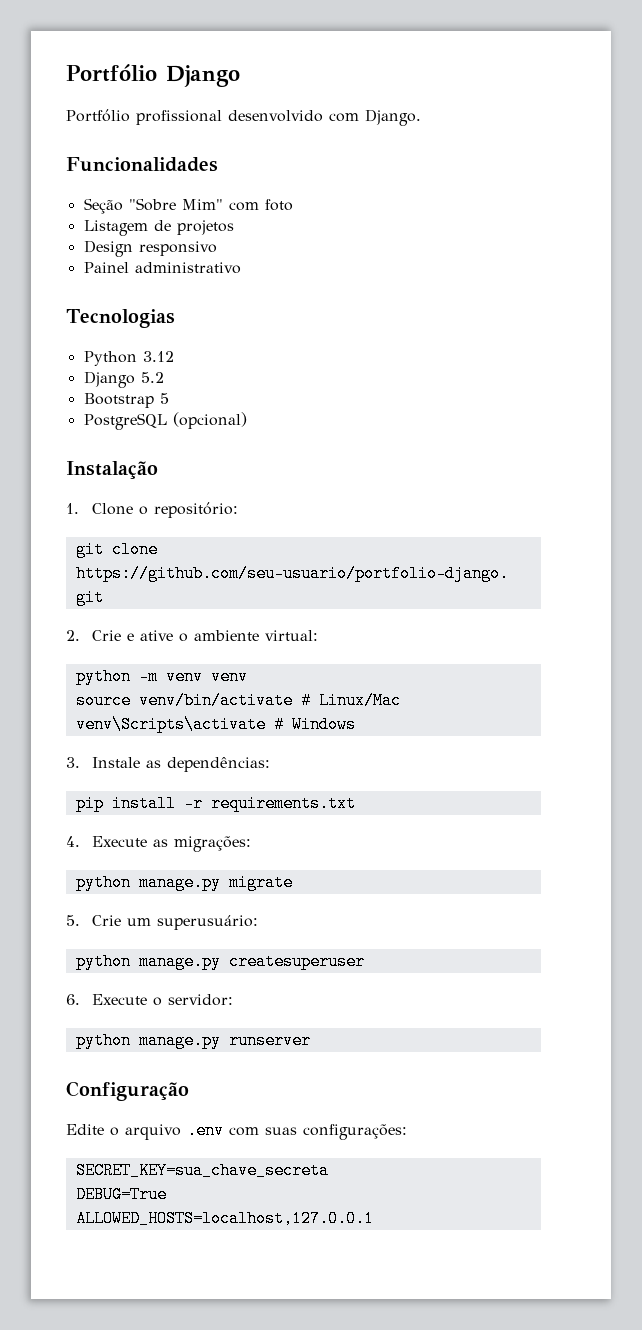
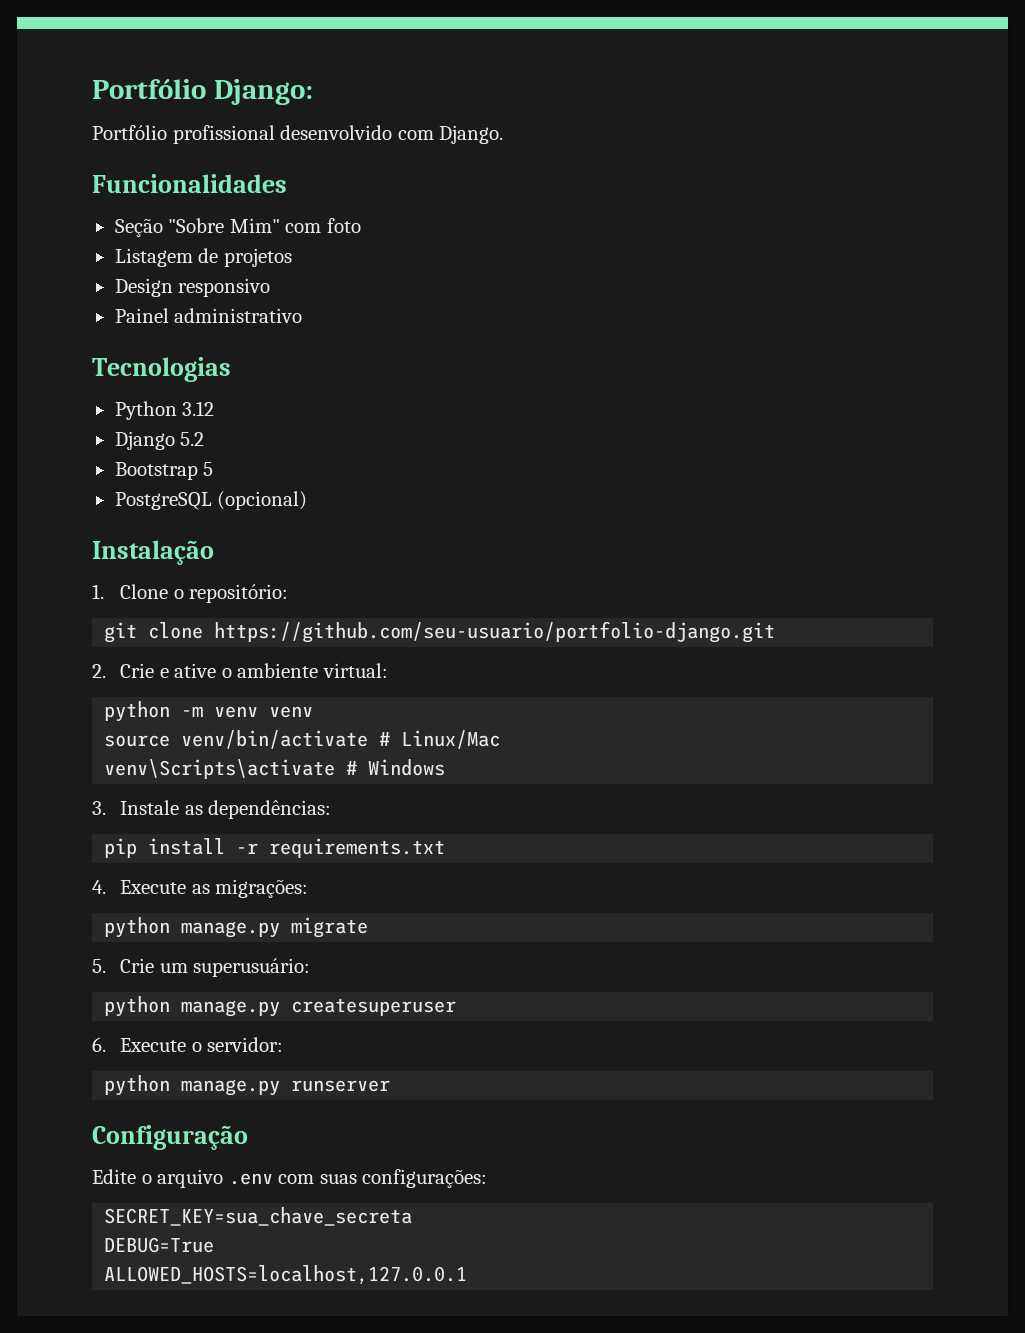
- Portfólio Django
+ Portfólio Django:

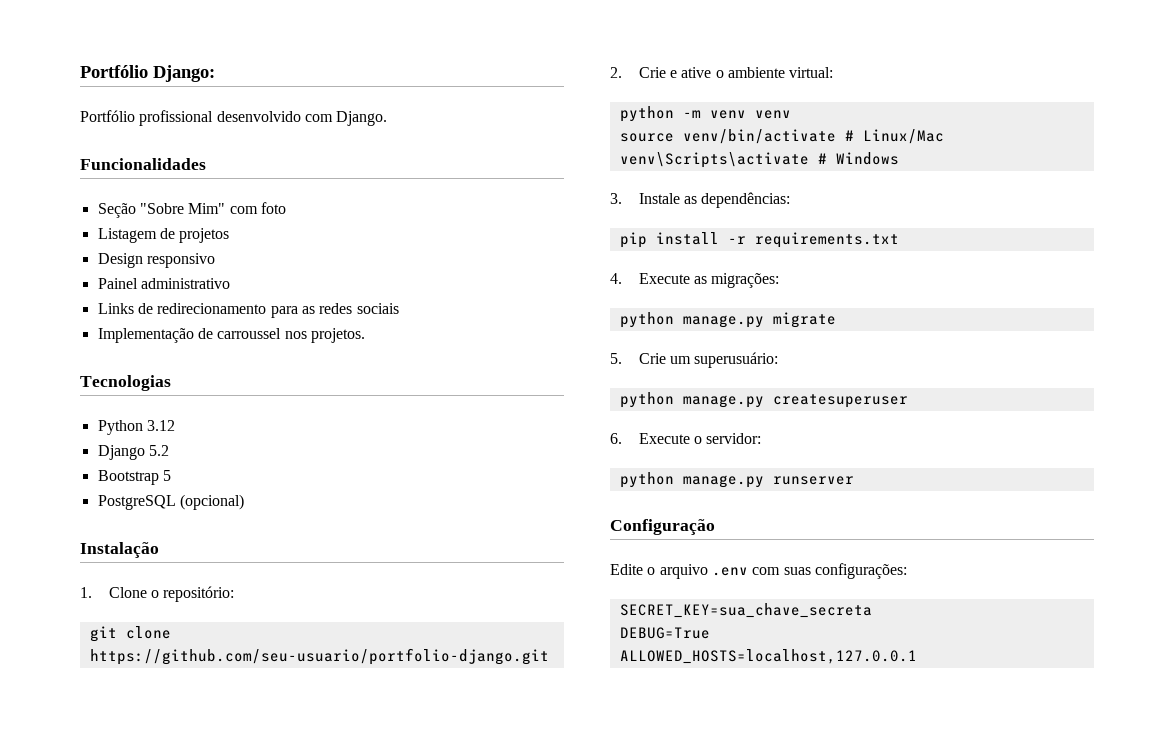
+ Links de redirecionamento para as redes sociais
+ Implementação de carroussel nos projetos.

